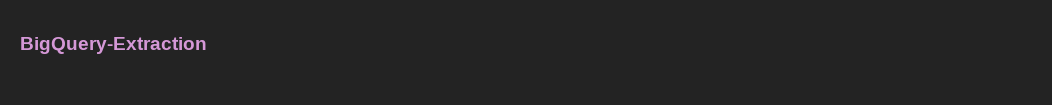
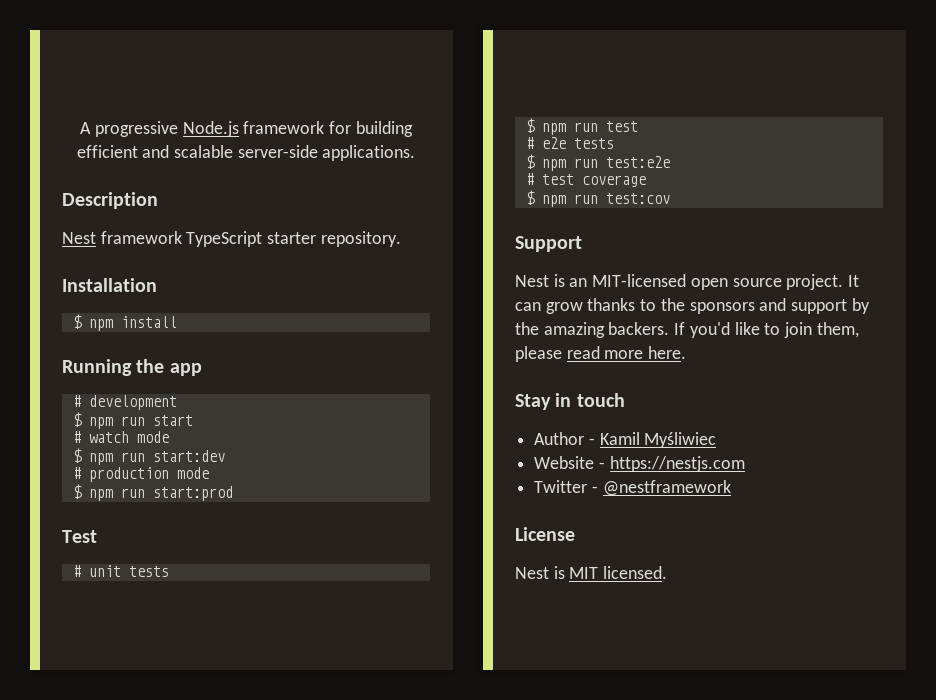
- BigQuery-Extraction
+ A progressive Node.js framework for building efficient and scalable server-side applications.
+ Description
+ Nest framework TypeScript starter repository.
+ Installation
+ $ npm install
+ Running the app
+ # development
+ $ npm run start
+ # watch mode
+ $ npm run start:dev
+ # production mode
+ $ npm run start:prod
+ Test
+ # unit tests
+ $ npm run test
+ # e2e tests
+ $ npm run test:e2e
+ # test coverage
+ $ npm run test:cov
+ Support
+ Nest is an MIT-licensed open source project. It can grow thanks to the sponsors and support by the amazing backers. If you'd like to join them, please read more here.
+ Stay in touch
+ Author - Kamil Myśliwiec
+ Website - https://nestjs.com
+ Twitter - @nestframework
+ License
+ Nest is MIT licensed.

